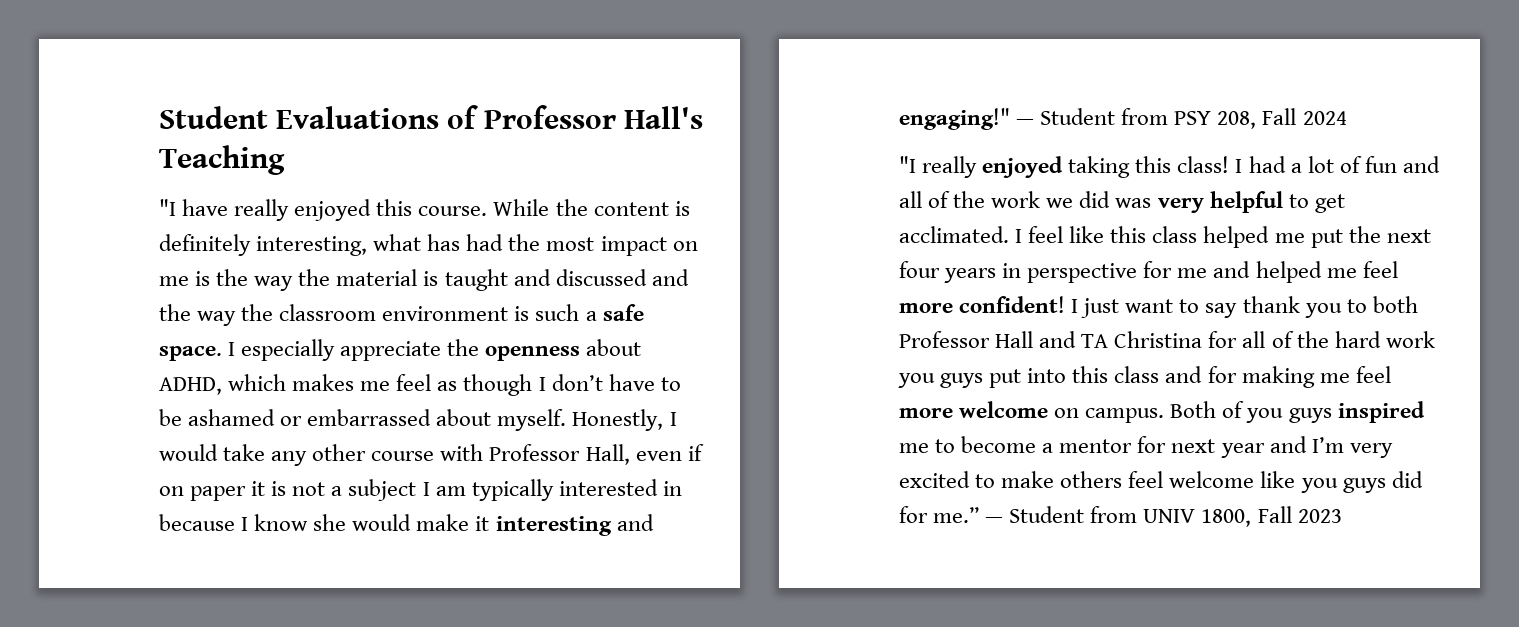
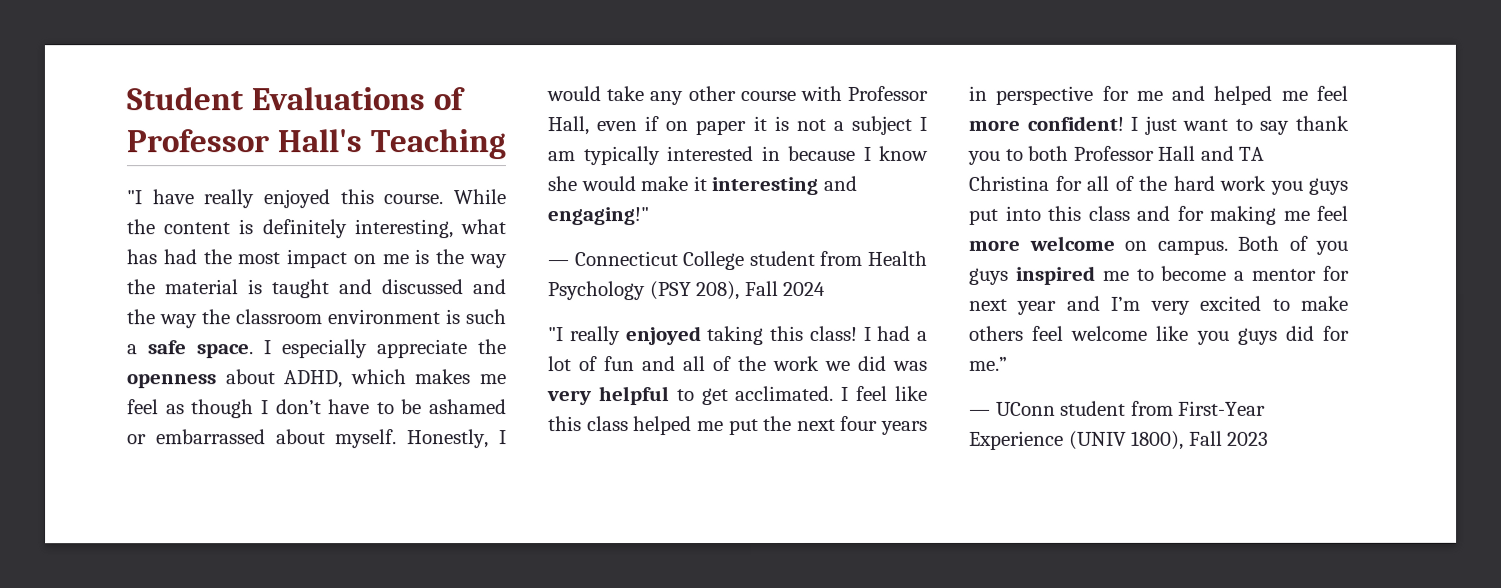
- Honestly, I would take any other course with Professor Hall, even if on paper it is not a subject I am typically interested in because I know she would make it interesting and engaging!" — Student from PSY 208, Fall 2024
+ Honestly, I would take any other course with Professor Hall, even if on paper it is not a subject I am typically interested in because I know she would make it interesting and engaging!"
+ — Connecticut College student from Health Psychology (PSY 208), Fall 2024
- Both of you guys inspired me to become a mentor for next year and I’m very excited to make others feel welcome like you guys did for me.” — Student from UNIV 1800, Fall 2023
+ Both of you guys inspired me to become a mentor for next year and I’m very excited to make others feel welcome like you guys did for me.”
+ — UConn student from First-Year Experience (UNIV 1800), Fall 2023

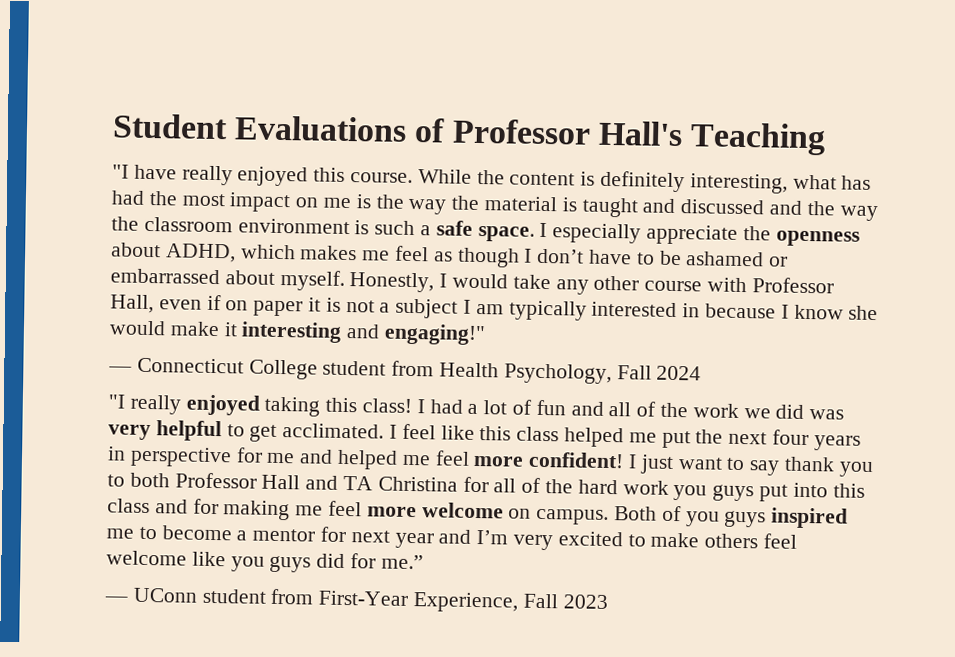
- — Connecticut College student from Health Psychology (PSY 208), Fall 2024
+ — Connecticut College student from Health Psychology, Fall 2024
- — UConn student from First-Year Experience (UNIV 1800), Fall 2023
+ — UConn student from First-Year Experience, Fall 2023

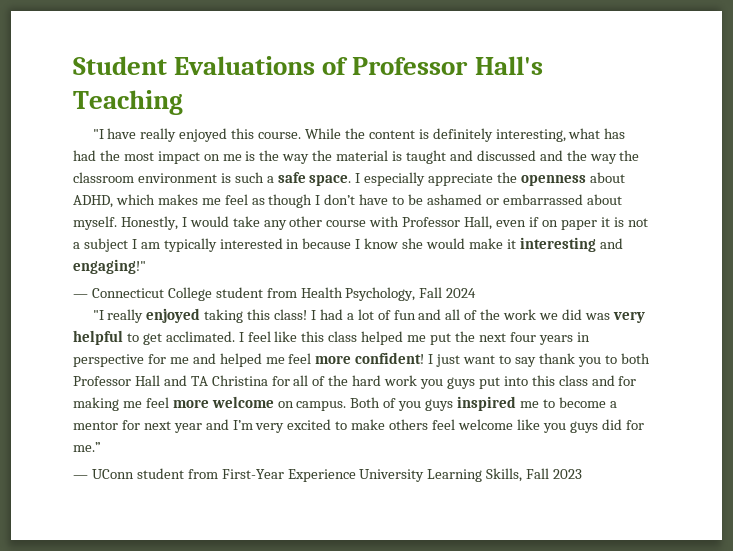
- — UConn student from First-Year Experience, Fall 2023
+ — UConn student from First-Year Experience University Learning Skills, Fall 2023

